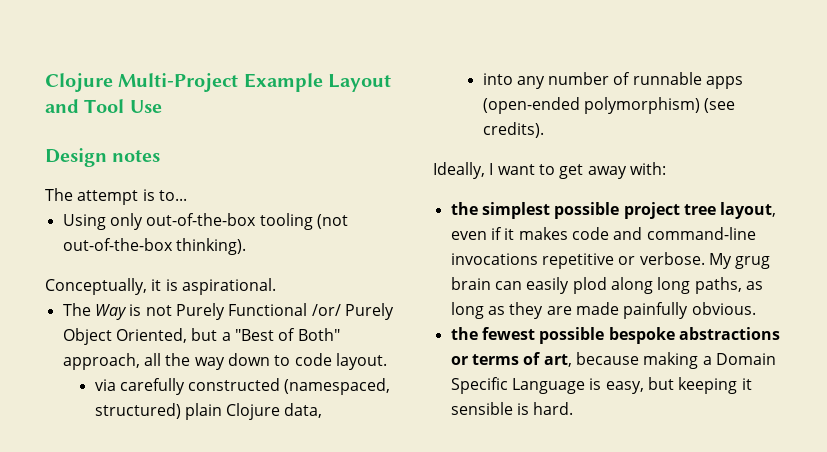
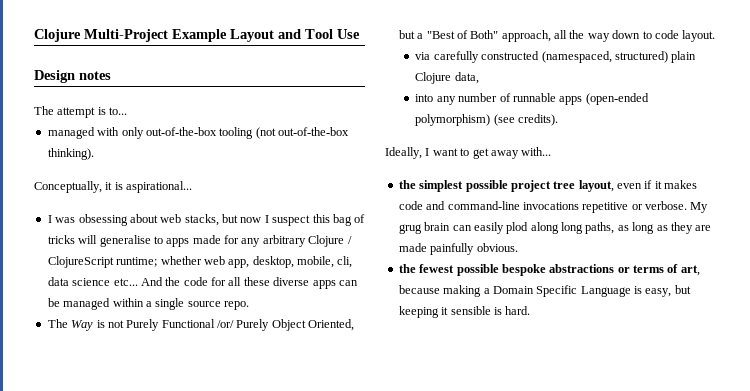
- Using only out-of-the-box tooling (not out-of-the-box thinking).
+ managed with only out-of-the-box tooling (not out-of-the-box thinking).
- Conceptually, it is aspirational.
+ Conceptually, it is aspirational...
+ I was obsessing about web stacks, but now I suspect this bag of tricks will generalise to apps made for any arbitrary Clojure / ClojureScript runtime; whether web app, desktop, mobile, cli, data science etc... And the code for all these diverse apps can be managed within a single source repo.
- Ideally, I want to get away with:
+ Ideally, I want to get away with...

